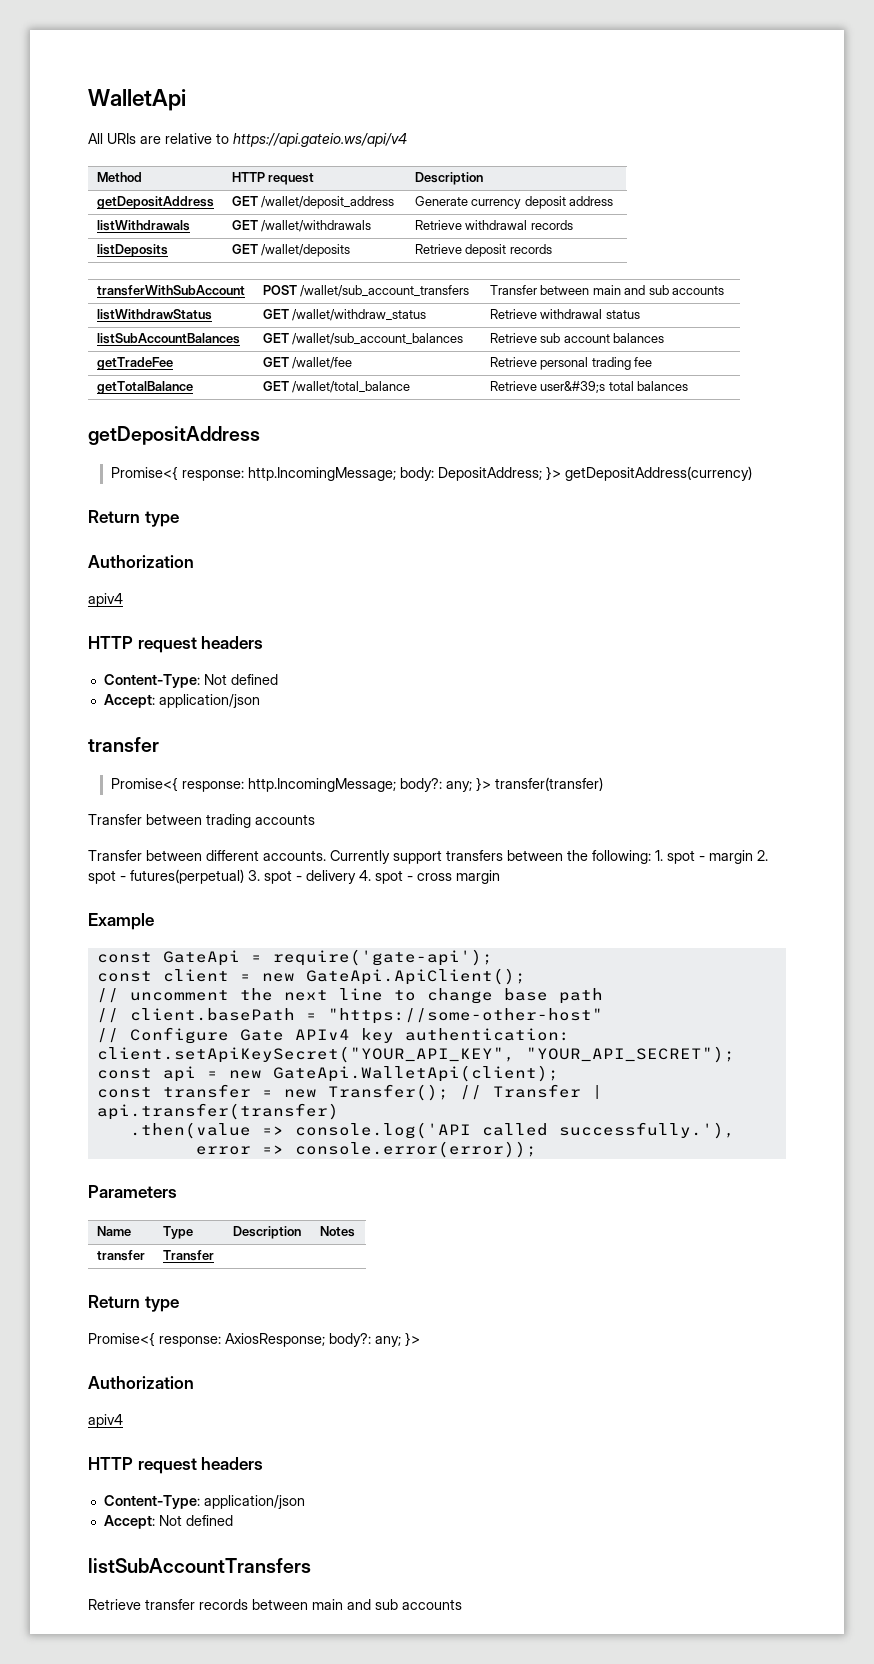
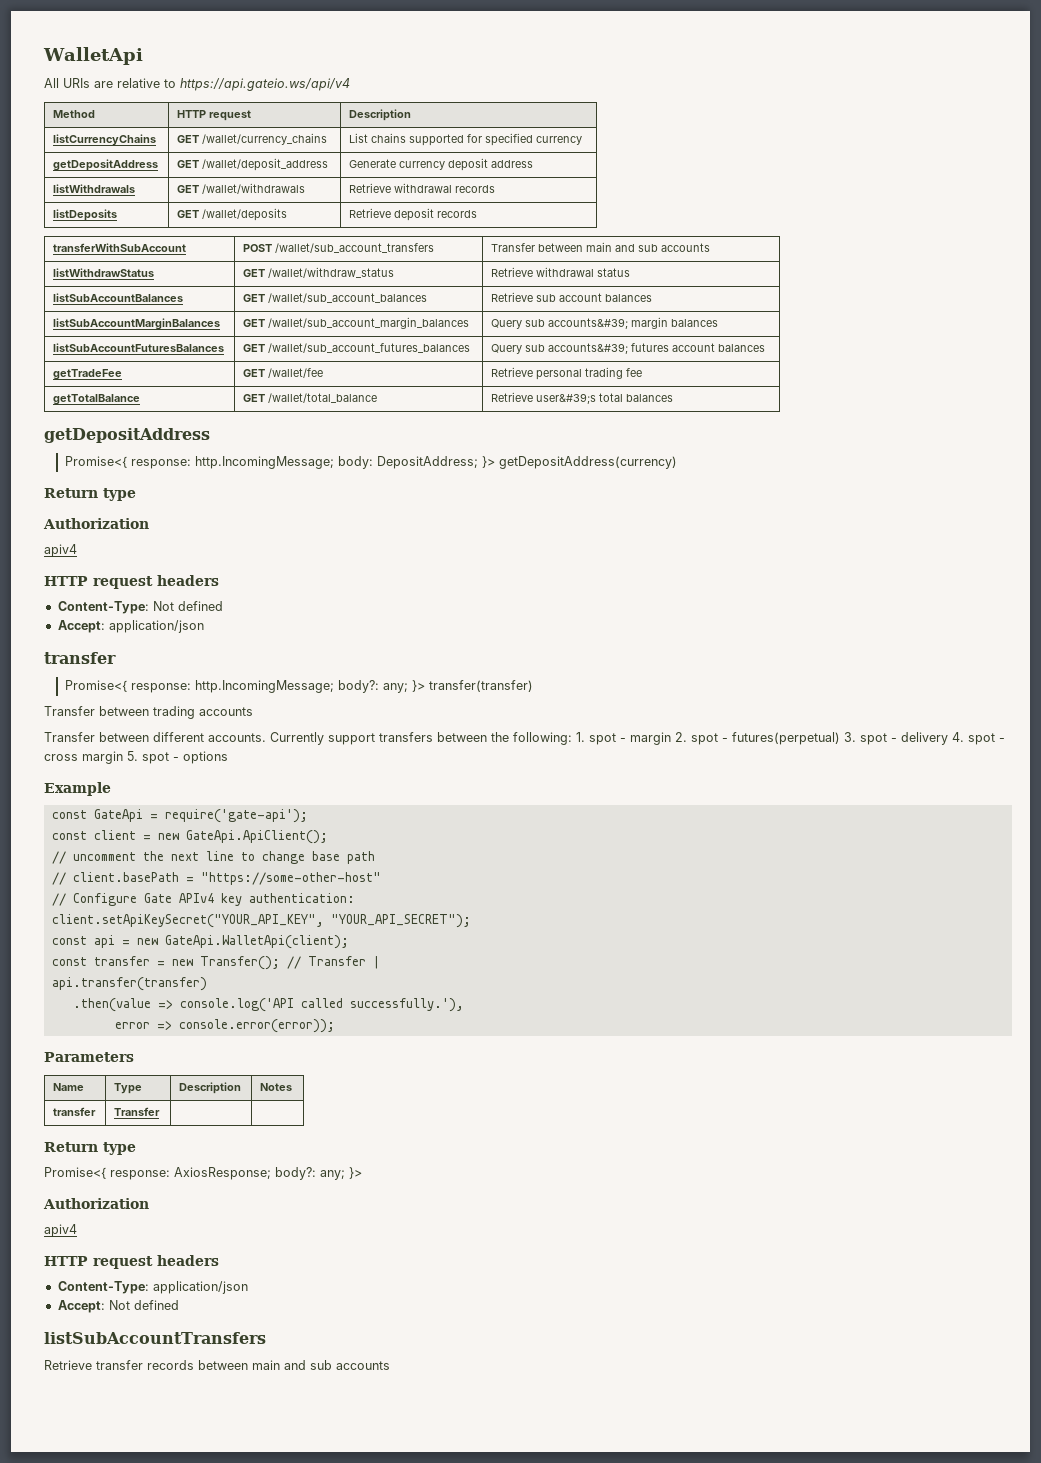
+ listCurrencyChains | GET /wallet/currency_chains | List chains supported for specified currency
+ listSubAccountMarginBalances | GET /wallet/sub_account_margin_balances | Query sub accounts&#39; margin balances
+ listSubAccountFuturesBalances | GET /wallet/sub_account_futures_balances | Query sub accounts&#39; futures account balances
- Currently support transfers between the following: 1. spot - margin 2. spot - futures(perpetual) 3. spot - delivery 4. spot - cross margin
+ Currently support transfers between the following: 1. spot - margin 2. spot - futures(perpetual) 3. spot - delivery 4. spot - cross margin 5. spot - options

